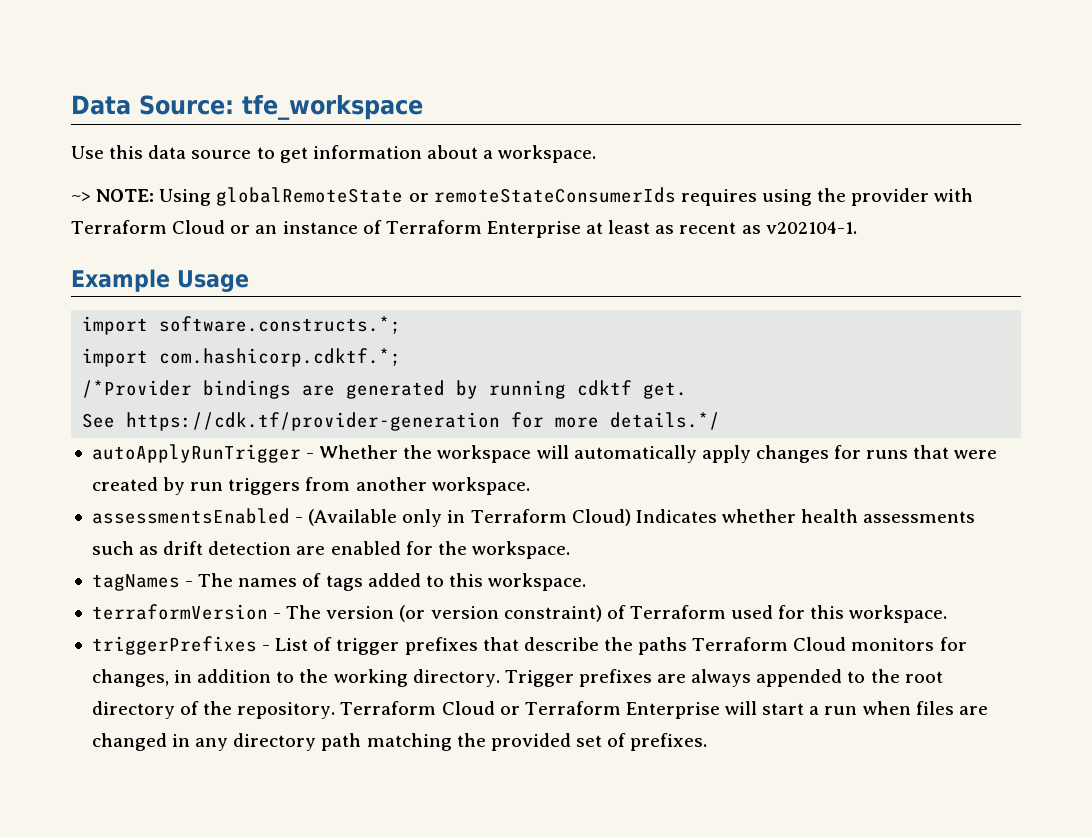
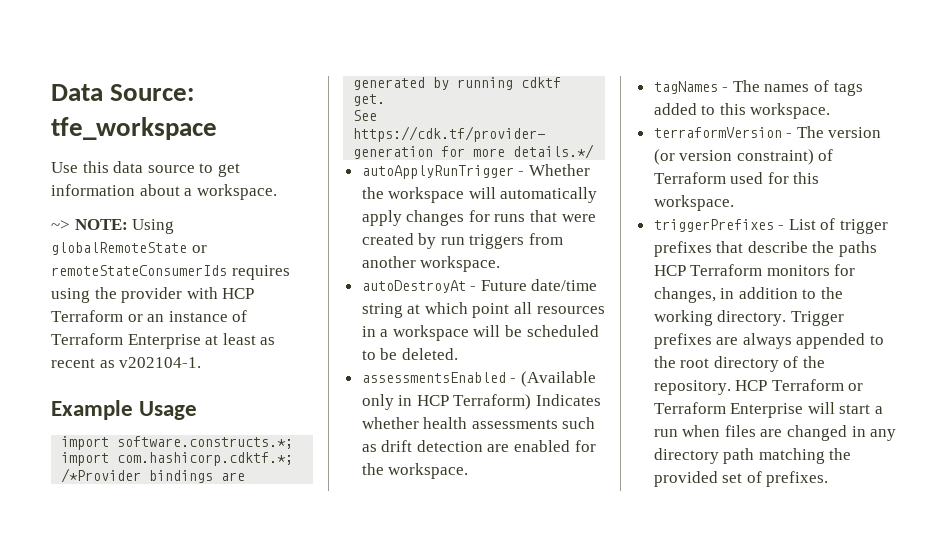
- ~> NOTE: Using globalRemoteState or remoteStateConsumerIds requires using the provider with Terraform Cloud or an instance of Terraform Enterprise at least as recent as v202104-1.
+ ~> NOTE: Using globalRemoteState or remoteStateConsumerIds requires using the provider with HCP Terraform or an instance of Terraform Enterprise at least as recent as v202104-1.
+ autoDestroyAt - Future date/time string at which point all resources in a workspace will be scheduled to be deleted.
- assessmentsEnabled - (Available only in Terraform Cloud) Indicates whether health assessments such as drift detection are enabled for the workspace.
+ assessmentsEnabled - (Available only in HCP Terraform) Indicates whether health assessments such as drift detection are enabled for the workspace.
- triggerPrefixes - List of trigger prefixes that describe the paths Terraform Cloud monitors for changes, in addition to the working directory.
+ triggerPrefixes - List of trigger prefixes that describe the paths HCP Terraform monitors for changes, in addition to the working directory.
- Terraform Cloud or Terraform Enterprise will start a run when files are changed in any directory path matching the provided set of prefixes.
+ HCP Terraform or Terraform Enterprise will start a run when files are changed in any directory path matching the provided set of prefixes.

